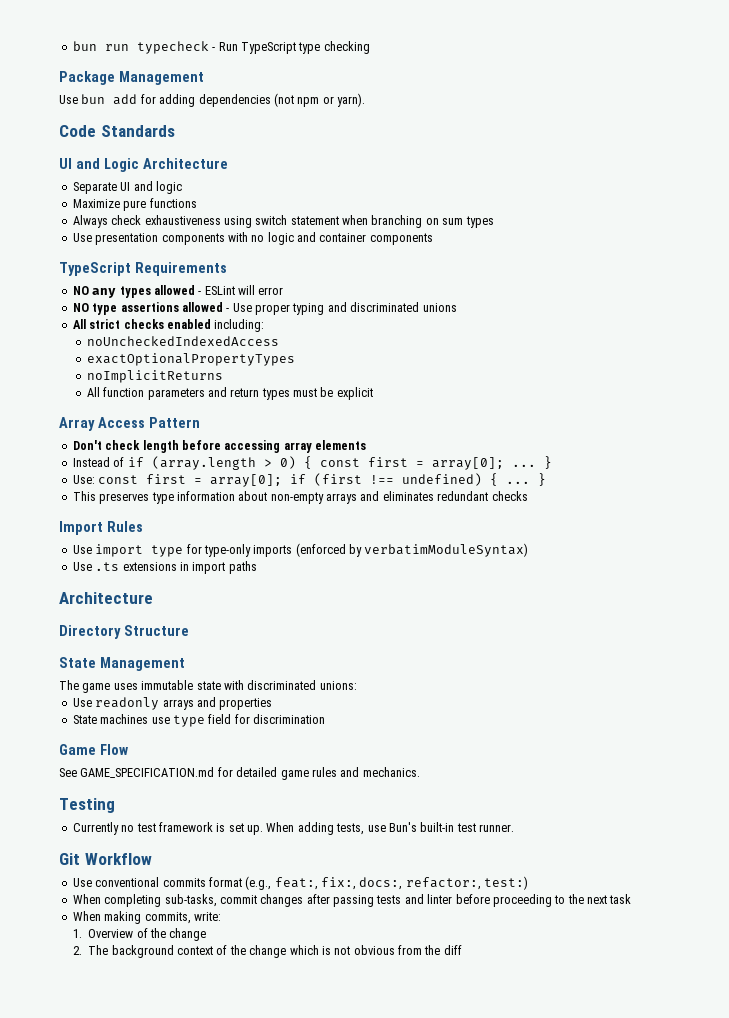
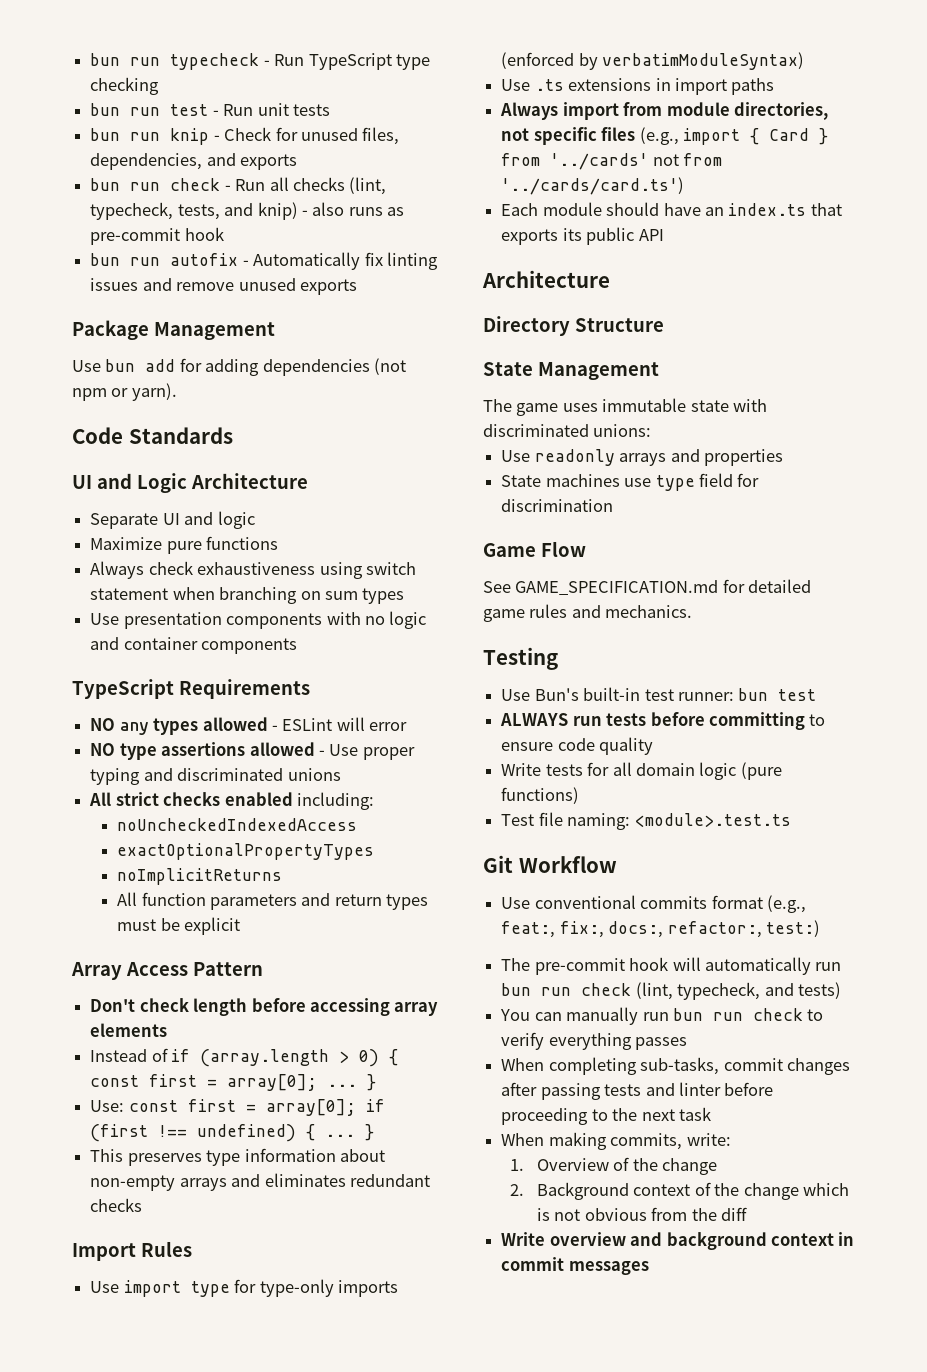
+ bun run test - Run unit tests
+ bun run knip - Check for unused files, dependencies, and exports
+ bun run check - Run all checks (lint, typecheck, tests, and knip) - also runs as pre-commit hook
+ bun run autofix - Automatically fix linting issues and remove unused exports
+ Always import from module directories, not specific files (e.g., import { Card } from '../cards' not from '../cards/card.ts')
+ Each module should have an index.ts that exports its public API
- Currently no test framework is set up. When adding tests, use Bun's built-in test runner.
+ Use Bun's built-in test runner: bun test
+ ALWAYS run tests before committing to ensure code quality
+ Write tests for all domain logic (pure functions)
+ Test file naming: <module>.test.ts
+ The pre-commit hook will automatically run bun run check (lint, typecheck, and tests)
+ You can manually run bun run check to verify everything passes
- 2. The background context of the change which is not obvious from the diff
+ 2. Background context of the change which is not obvious from the diff
+ Write overview and background context in commit messages

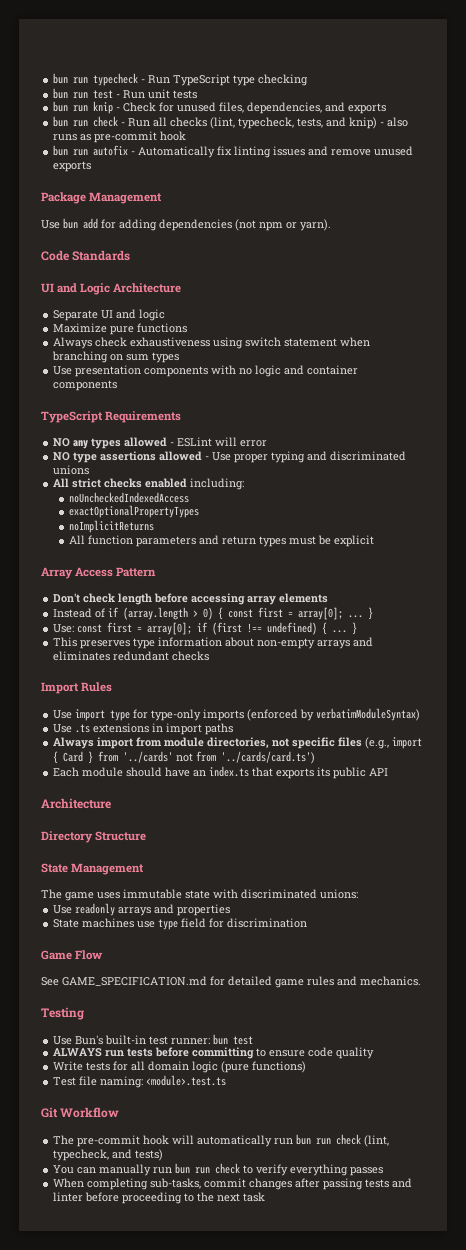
- Use conventional commits format (e.g., feat:, fix:, docs:, refactor:, test:)
- When making commits, write:
- 1. Overview of the change
- 2. Background context of the change which is not obvious from the diff
- Write overview and background context in commit messages

